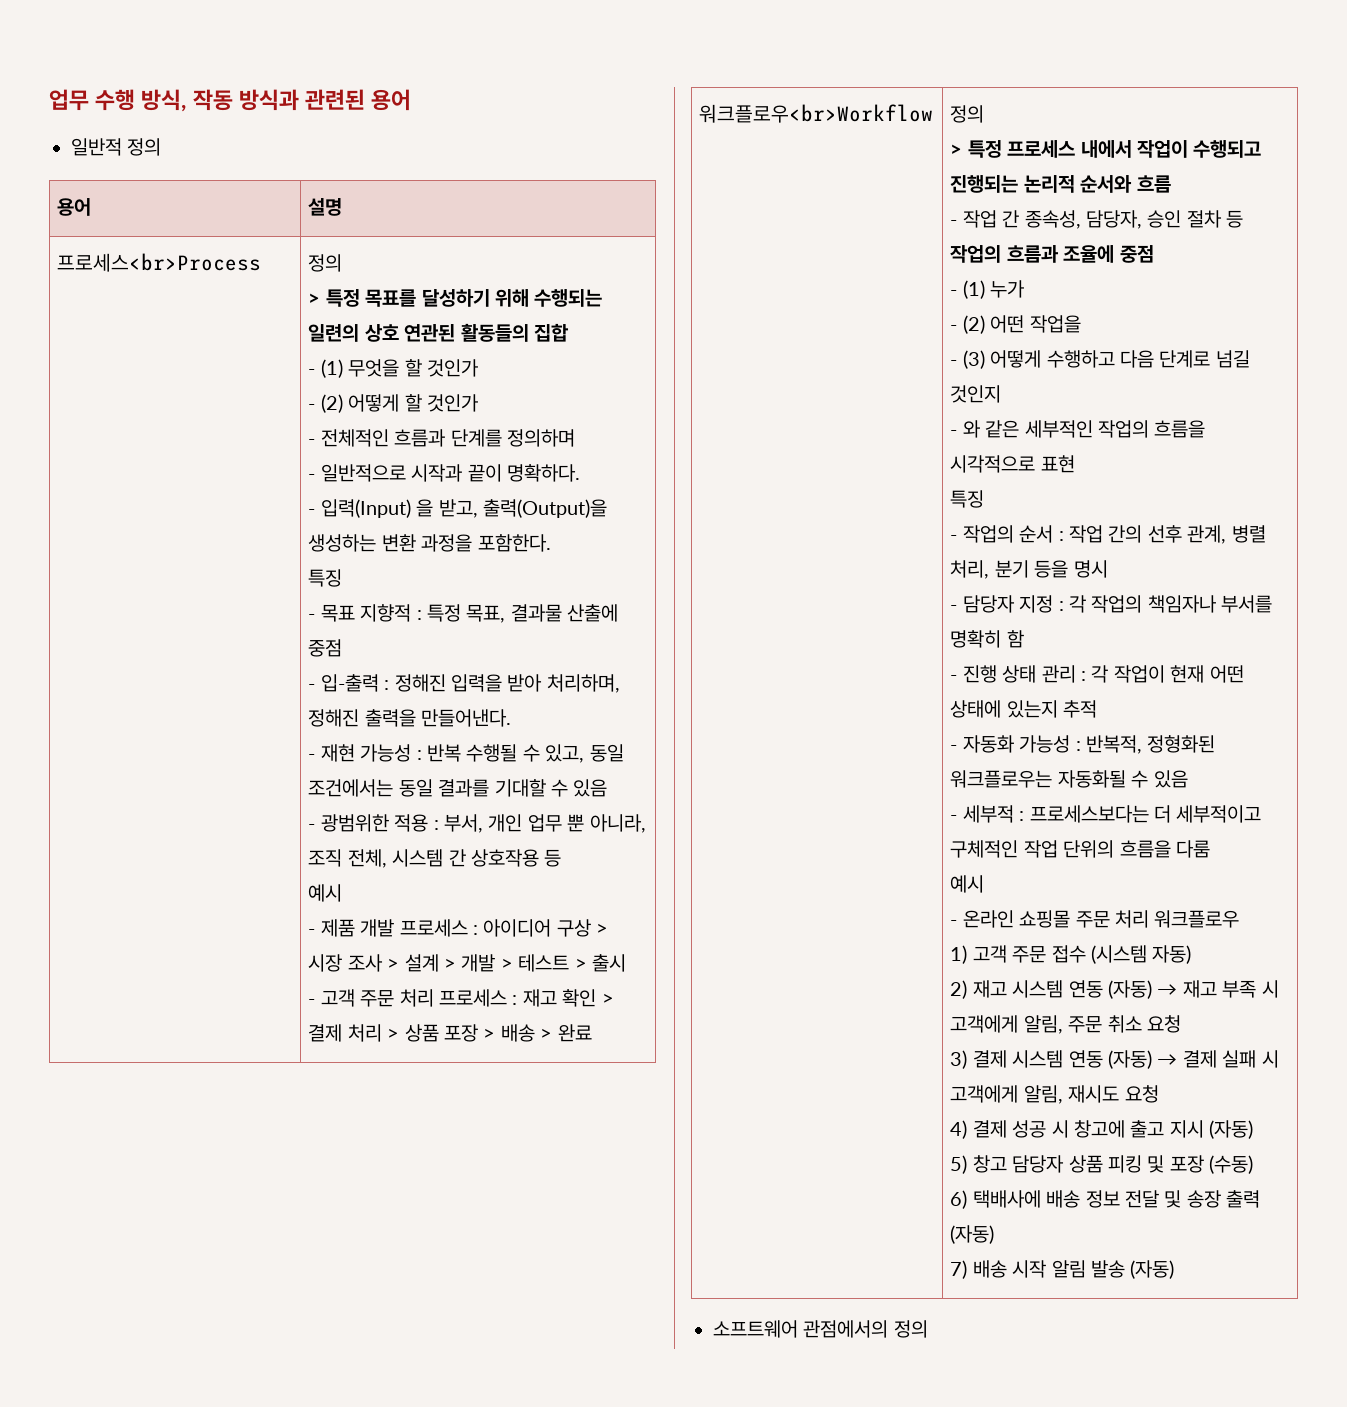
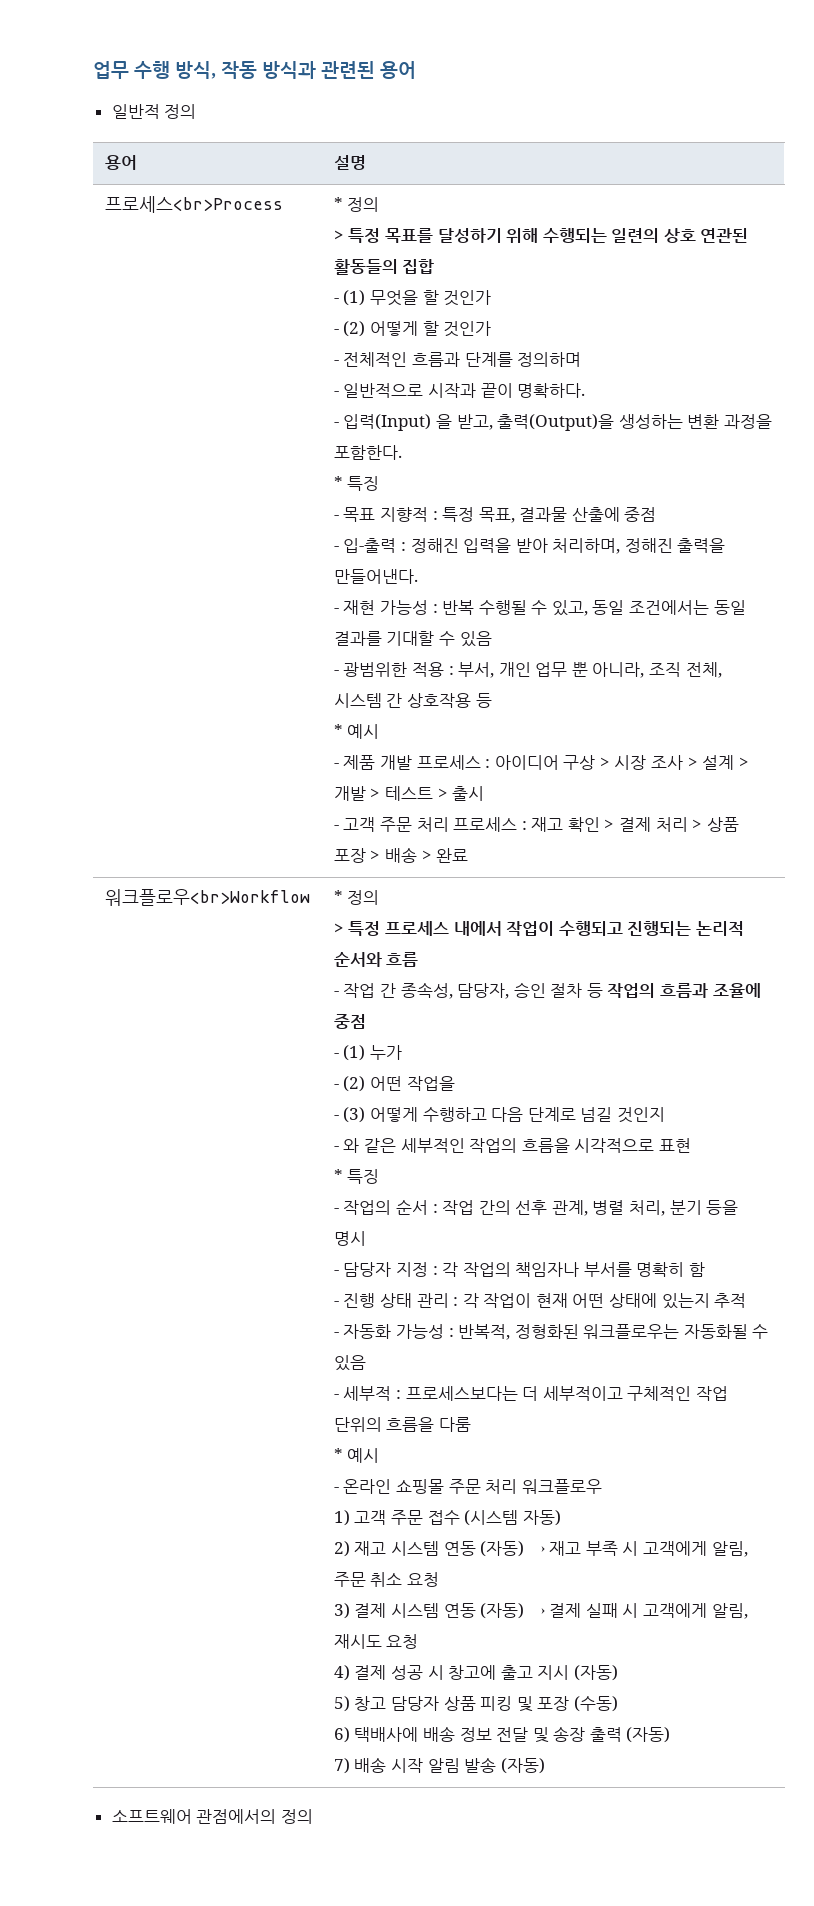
- 프로세스<br>Process | 정의
+ 프로세스<br>Process | * 정의
  - 입력(Input) 을 받고, 출력(Output)을 생성하는 변환 과정을 포함한다.
- 특징
+ * 특징
  - 광범위한 적용 : 부서, 개인 업무 뿐 아니라, 조직 전체, 시스템 간 상호작용 등
- 예시
+ * 예시
- 워크플로우<br>Workflow | 정의
+ 워크플로우<br>Workflow | * 정의
  - 와 같은 세부적인 작업의 흐름을 시각적으로 표현
- 특징
+ * 특징
  - 세부적 : 프로세스보다는 더 세부적이고 구체적인 작업 단위의 흐름을 다룸
- 예시
+ * 예시

